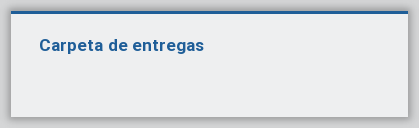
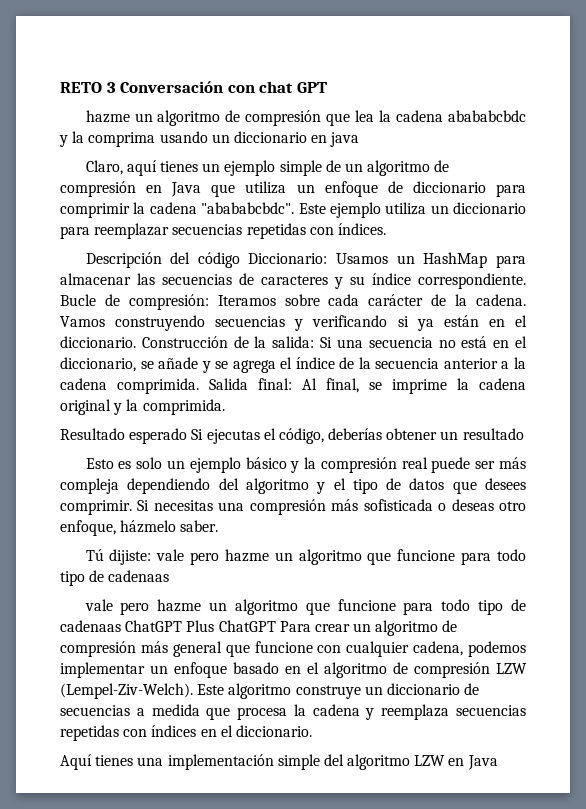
- Carpeta de entregas
+ RETO 3 Conversación con chat GPT
+ hazme un algoritmo de compresión que lea la cadena abababcbdc y la comprima usando un diccionario en java
+ Claro, aquí tienes un ejemplo simple de un algoritmo de compresión en Java que utiliza un enfoque de diccionario para comprimir la cadena "abababcbdc". Este ejemplo utiliza un diccionario para reemplazar secuencias repetidas con índices.
+ Descripción del código Diccionario: Usamos un HashMap para almacenar las secuencias de caracteres y su índice correspondiente. Bucle de compresión: Iteramos sobre cada carácter de la cadena. Vamos construyendo secuencias y verificando si ya están en el diccionario. Construcción de la salida: Si una secuencia no está en el diccionario, se añade y se agrega el índice de la secuencia anterior a la cadena comprimida. Salida final: Al final, se imprime la cadena original y la comprimida.
+ Resultado esperado Si ejecutas el código, deberías obtener un resultado
+ Esto es solo un ejemplo básico y la compresión real puede ser más compleja dependiendo del algoritmo y el tipo de datos que desees comprimir. Si necesitas una compresión más sofisticada o deseas otro enfoque, házmelo saber.
+ Tú dijiste: vale pero hazme un algoritmo que funcione para todo tipo de cadenaas
+ vale pero hazme un algoritmo que funcione para todo tipo de cadenaas ChatGPT Plus ChatGPT Para crear un algoritmo de compresión más general que funcione con cualquier cadena, podemos implementar un enfoque basado en el algoritmo de compresión LZW (Lempel-Ziv-Welch). Este algoritmo construye un diccionario de secuencias a medida que procesa la cadena y reemplaza secuencias repetidas con índices en el diccionario.
+ Aquí tienes una implementación simple del algoritmo LZW en Java

